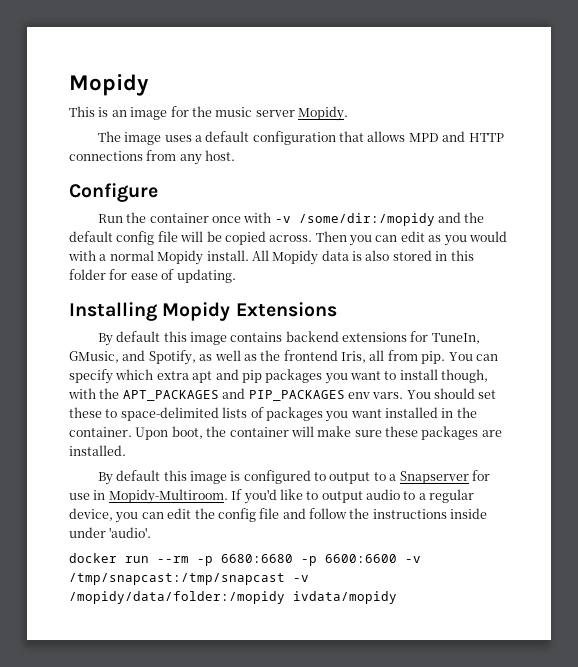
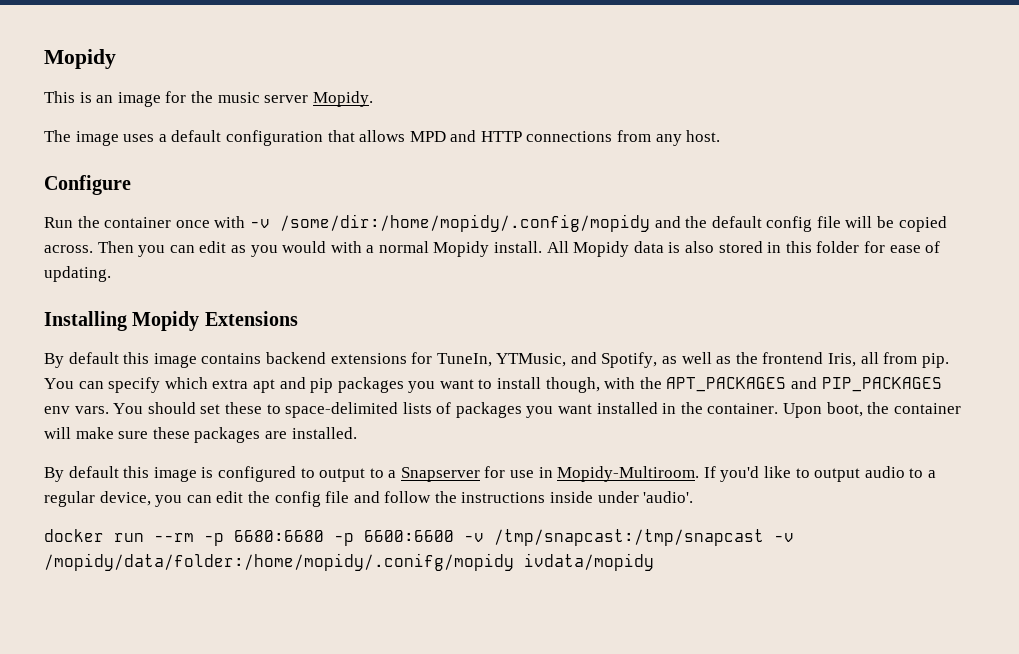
- Run the container once with -v /some/dir:/mopidy and the default config file will be copied across.
+ Run the container once with -v /some/dir:/home/mopidy/.config/mopidy and the default config file will be copied across.
- By default this image contains backend extensions for TuneIn, GMusic, and Spotify, as well as the frontend Iris, all from pip.
+ By default this image contains backend extensions for TuneIn, YTMusic, and Spotify, as well as the frontend Iris, all from pip.
- docker run --rm -p 6680:6680 -p 6600:6600 -v /tmp/snapcast:/tmp/snapcast -v /mopidy/data/folder:/mopidy ivdata/mopidy
+ docker run --rm -p 6680:6680 -p 6600:6600 -v /tmp/snapcast:/tmp/snapcast -v /mopidy/data/folder:/home/mopidy/.conifg/mopidy ivdata/mopidy

